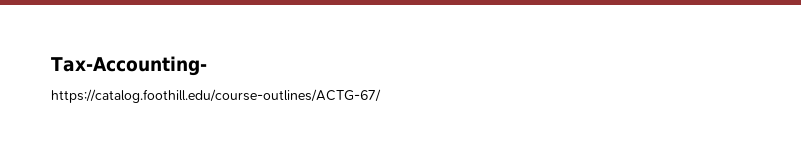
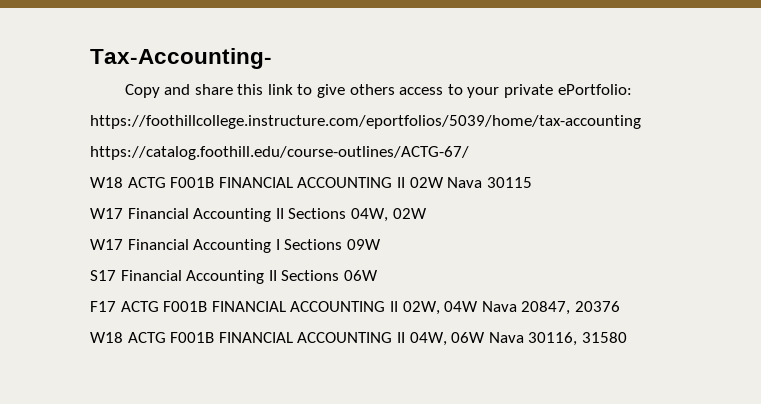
+ Copy and share this link to give others access to your private ePortfolio:
+ https://foothillcollege.instructure.com/eportfolios/5039/home/tax-accounting
  https://catalog.foothill.edu/course-outlines/ACTG-67/
+ W18 ACTG F001B FINANCIAL ACCOUNTING II 02W Nava 30115
+ W17 Financial Accounting II Sections 04W, 02W
+ W17 Financial Accounting I Sections 09W
+ S17 Financial Accounting II Sections 06W
+ F17 ACTG F001B FINANCIAL ACCOUNTING II 02W, 04W Nava 20847, 20376
+ W18 ACTG F001B FINANCIAL ACCOUNTING II 04W, 06W Nava 30116, 31580

